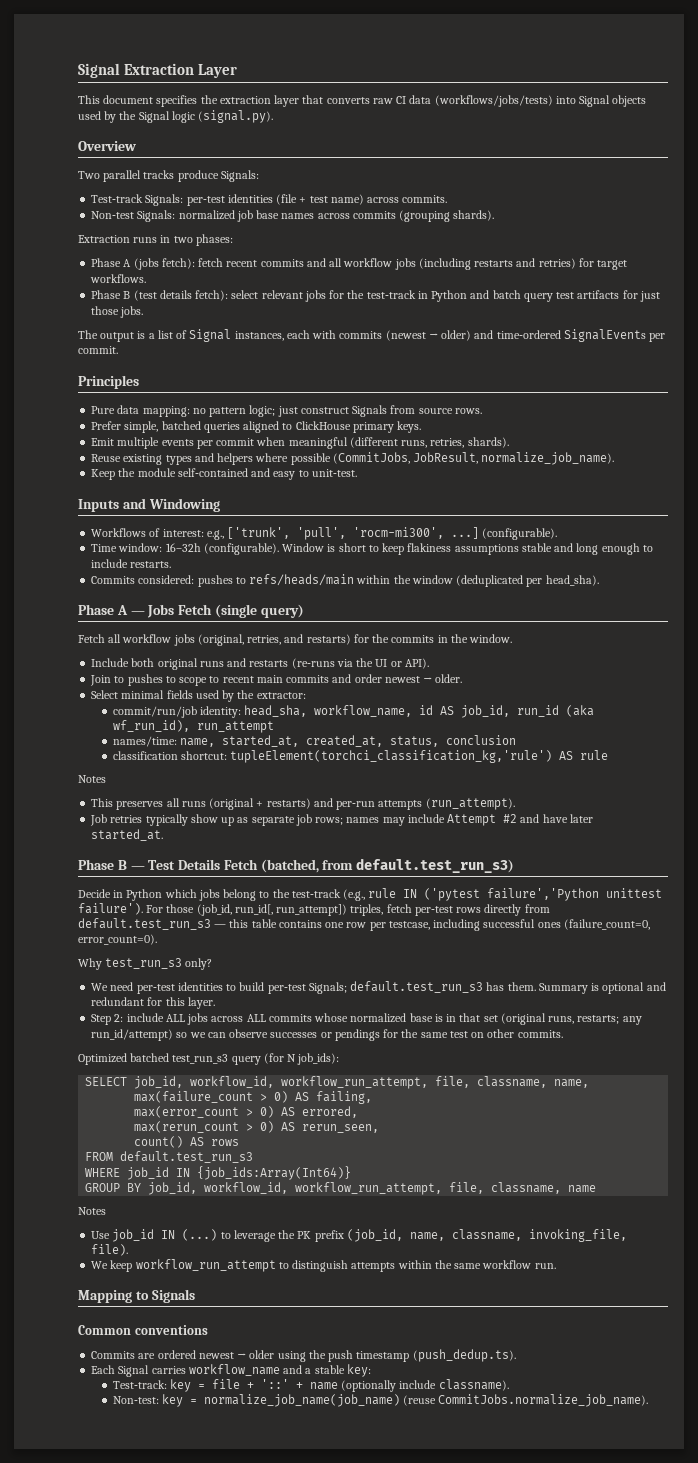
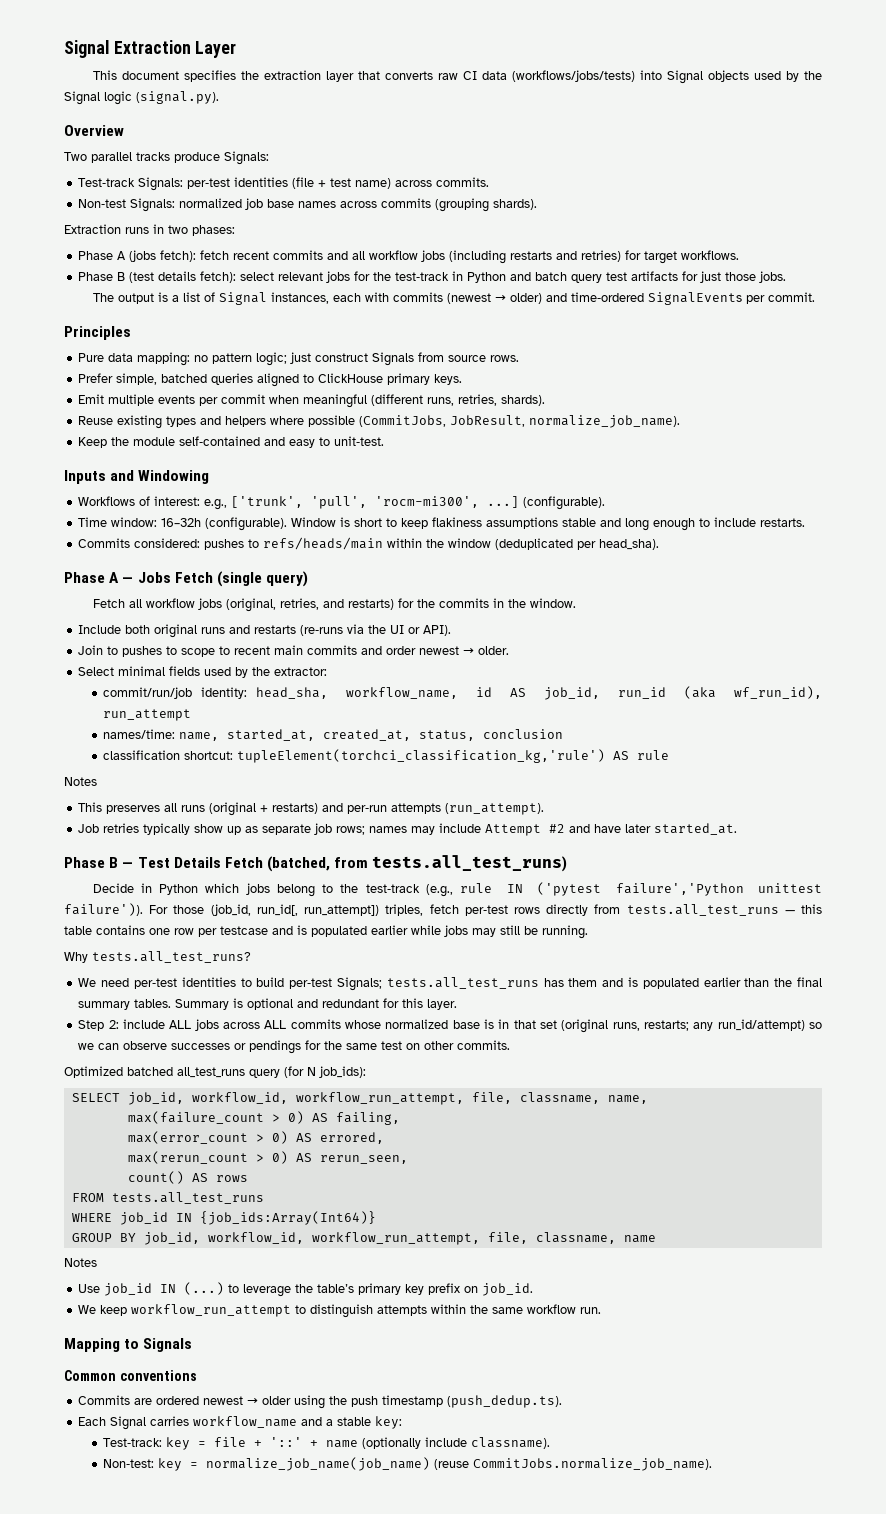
- Phase B — Test Details Fetch (batched, from default.test_run_s3)
+ Phase B — Test Details Fetch (batched, from tests.all_test_runs)
- Decide in Python which jobs belong to the test‑track (e.g., rule IN ('pytest failure','Python unittest failure').
+ Decide in Python which jobs belong to the test‑track (e.g., rule IN ('pytest failure','Python unittest failure')).
- For those (job_id, run_id[, run_attempt]) triples, fetch per‑test rows directly from default.test_run_s3 — this table contains one row per testcase, including successful ones (failure_count=0, error_count=0).
+ For those (job_id, run_id[, run_attempt]) triples, fetch per‑test rows directly from tests.all_test_runs — this table contains one row per testcase and is populated earlier while jobs may still be running.
- Why test_run_s3 only?
+ Why tests.all_test_runs?
- We need per‑test identities to build per‑test Signals; default.test_run_s3 has them.
+ We need per‑test identities to build per‑test Signals; tests.all_test_runs has them and is populated earlier than the final summary tables.
- Optimized batched test_run_s3 query (for N job_ids):
+ Optimized batched all_test_runs query (for N job_ids):
- FROM default.test_run_s3
+ FROM tests.all_test_runs
- Use job_id IN (...) to leverage the PK prefix (job_id, name, classname, invoking_file, file).
+ Use job_id IN (...) to leverage the table’s primary key prefix on job_id.

